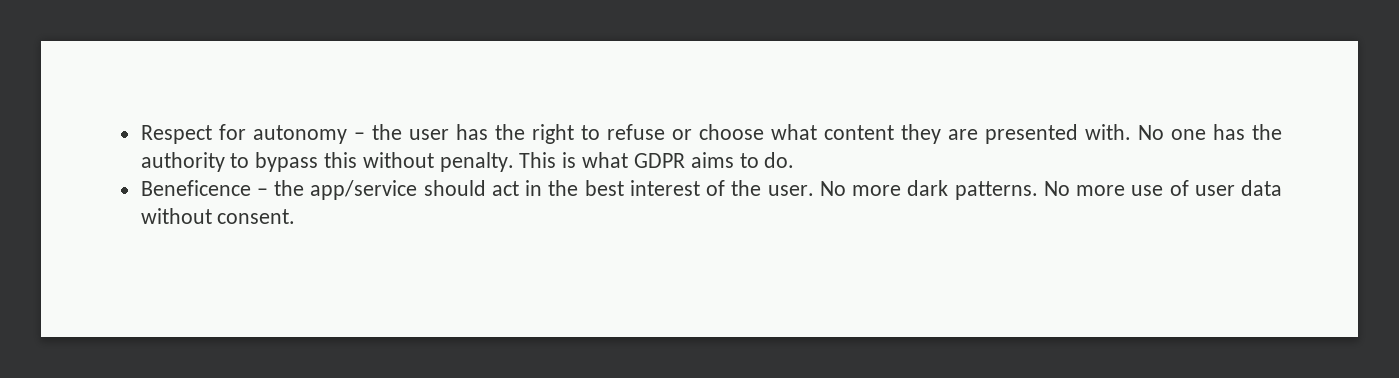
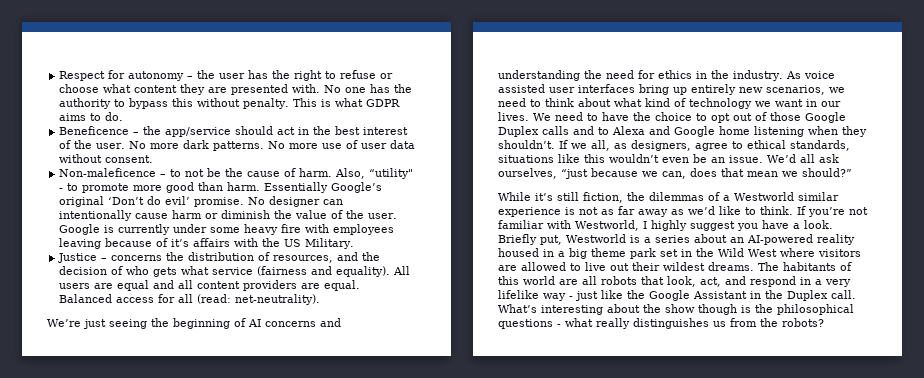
+ Non-maleficence – to not be the cause of harm. Also, “utility" - to promote more good than harm. Essentially Google’s original ‘Don’t do evil’ promise. No designer can intentionally cause harm or diminish the value of the user. Google is currently under some heavy fire with employees leaving because of it’s affairs with the US Military.
+ Justice – concerns the distribution of resources, and the decision of who gets what service (fairness and equality). All users are equal and all content providers are equal. Balanced access for all (read: net-neutrality).
+ We’re just seeing the beginning of AI concerns and understanding the need for ethics in the industry. As voice assisted user interfaces bring up entirely new scenarios, we need to think about what kind of technology we want in our lives. We need to have the choice to opt out of those Google Duplex calls and to Alexa and Google home listening when they shouldn’t. If we all, as designers, agree to ethical standards, situations like this wouldn’t even be an issue. We’d all ask ourselves, “just because we can, does that mean we should?”
+ While it’s still fiction, the dilemmas of a Westworld similar experience is not as far away as we’d like to think. If you’re not familiar with Westworld, I highly suggest you have a look. Briefly put, Westworld is a series about an AI-powered reality housed in a big theme park set in the Wild West where visitors are allowed to live out their wildest dreams. The habitants of this world are all robots that look, act, and respond in a very lifelike way - just like the Google Assistant in the Duplex call. What’s interesting about the show though is the philosophical questions - what really distinguishes us from the robots?

